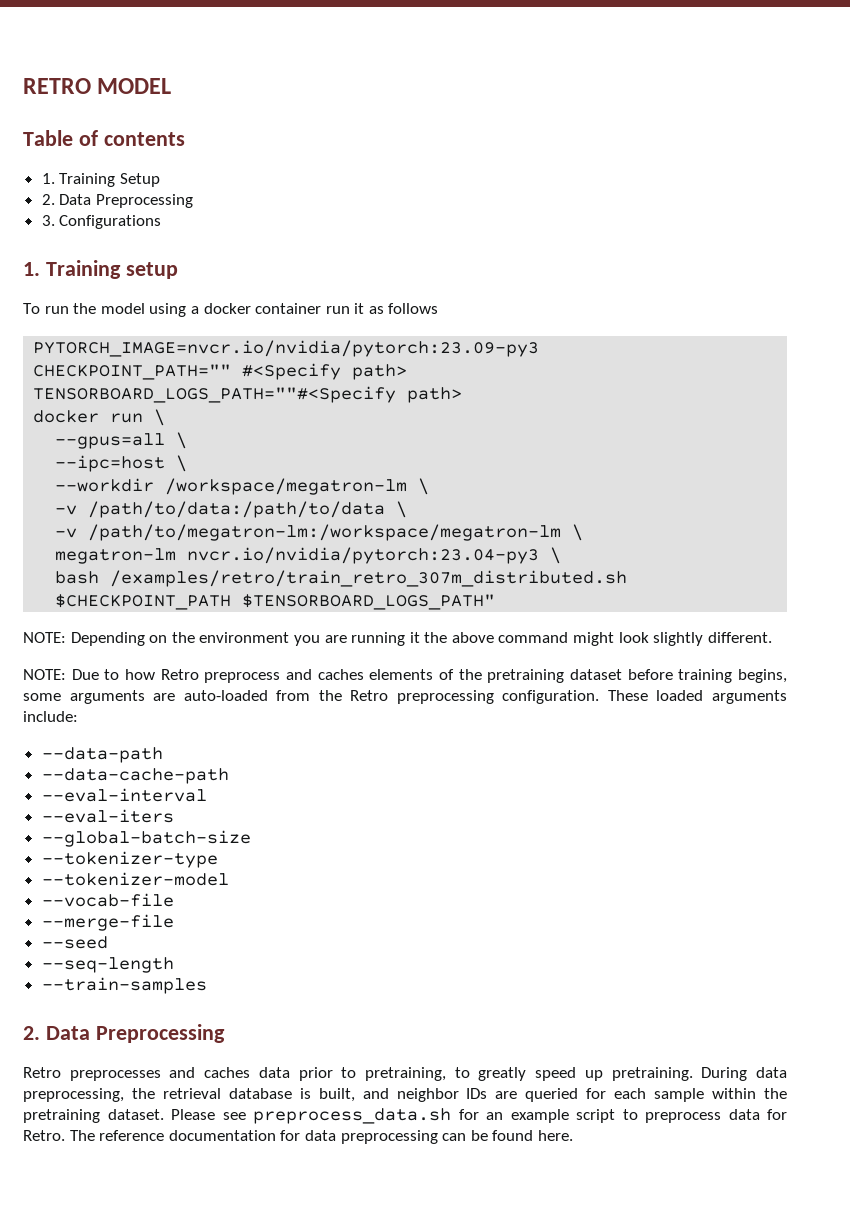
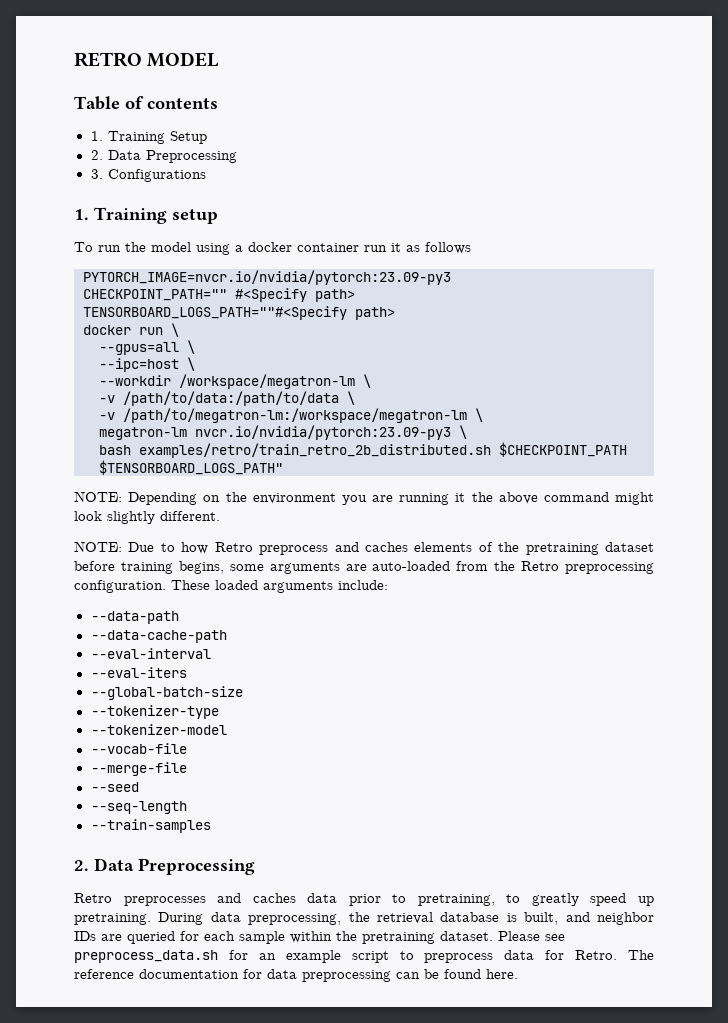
- megatron-lm nvcr.io/nvidia/pytorch:23.04-py3 \
+ megatron-lm nvcr.io/nvidia/pytorch:23.09-py3 \
- bash /examples/retro/train_retro_307m_distributed.sh $CHECKPOINT_PATH $TENSORBOARD_LOGS_PATH"
+ bash examples/retro/train_retro_2b_distributed.sh $CHECKPOINT_PATH $TENSORBOARD_LOGS_PATH"

